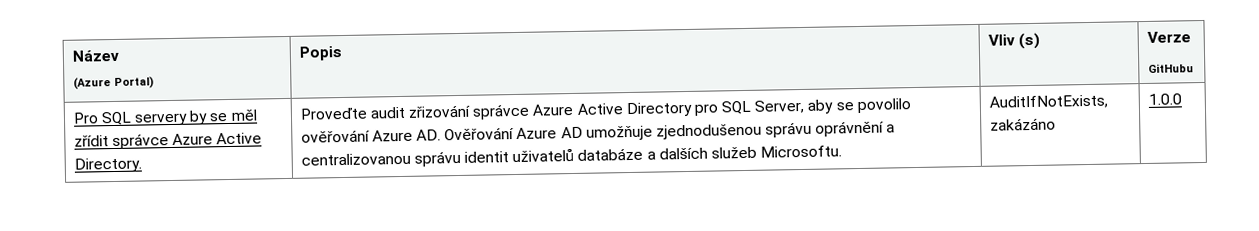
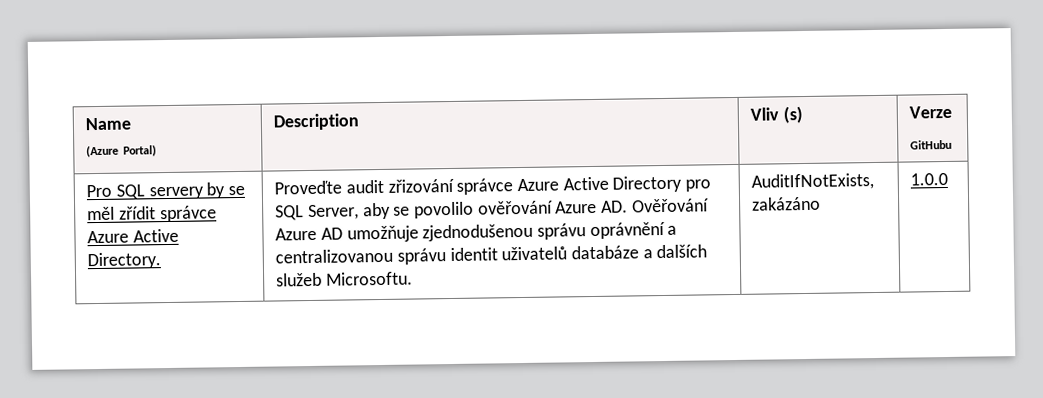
- Název
- (Azure Portal) | Popis | Vliv (s) | Verze
+ Name
+ (Azure Portal) | Description | Vliv (s) | Verze

